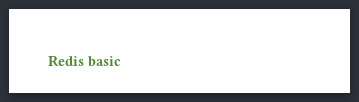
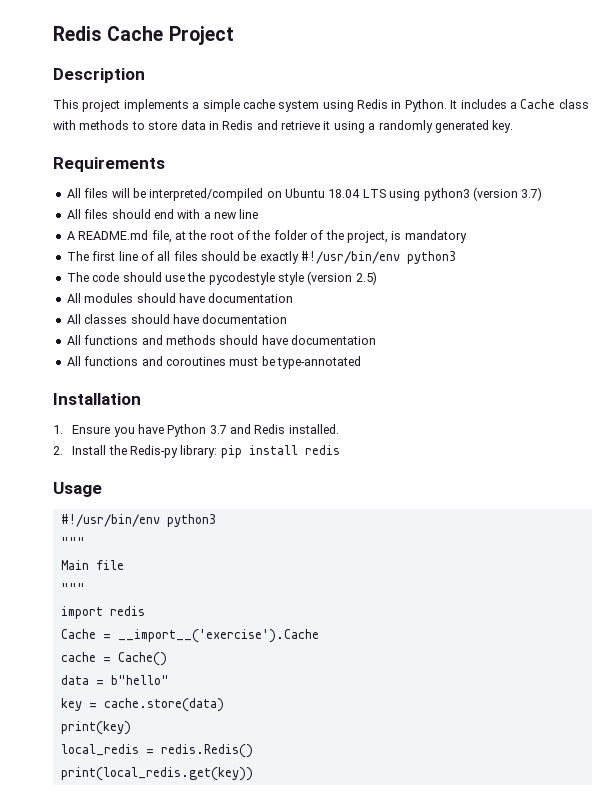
- Redis basic
+ Redis Cache Project
+ Description
+ This project implements a simple cache system using Redis in Python. It includes a Cache class with methods to store data in Redis and retrieve it using a randomly generated key.
+ Requirements
+ All files will be interpreted/compiled on Ubuntu 18.04 LTS using python3 (version 3.7)
+ All files should end with a new line
+ A README.md file, at the root of the folder of the project, is mandatory
+ The first line of all files should be exactly #!/usr/bin/env python3
+ The code should use the pycodestyle style (version 2.5)
+ All modules should have documentation
+ All classes should have documentation
+ All functions and methods should have documentation
+ All functions and coroutines must be type-annotated
+ Installation
+ 1. Ensure you have Python 3.7 and Redis installed.
+ 2. Install the Redis-py library: pip install redis
+ Usage
+ #!/usr/bin/env python3
+ """
+ Main file
+ """
+ import redis
+ Cache = __import__('exercise').Cache
+ cache = Cache()
+ data = b"hello"
+ key = cache.store(data)
+ print(key)
+ local_redis = redis.Redis()
+ print(local_redis.get(key))

